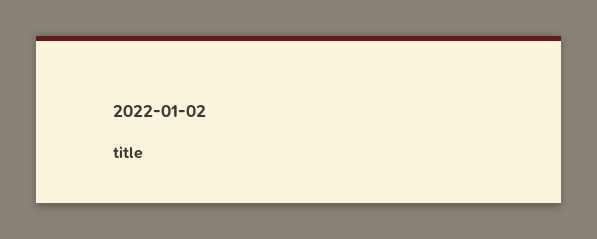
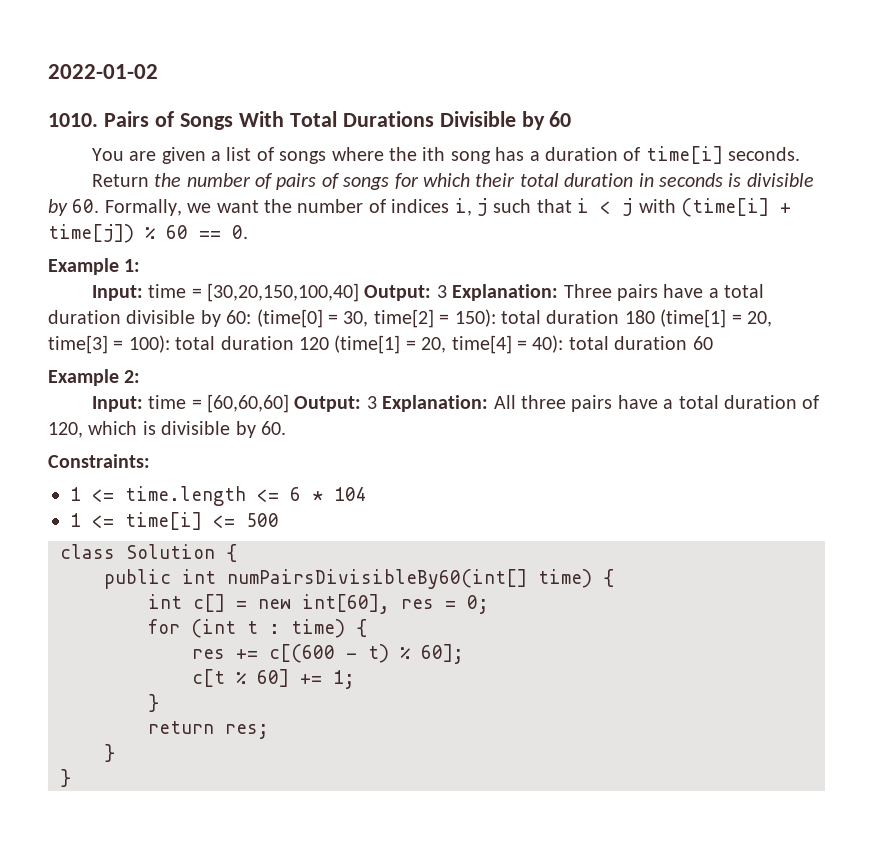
- title
+ 1010. Pairs of Songs With Total Durations Divisible by 60
+ You are given a list of songs where the ith song has a duration of time[i] seconds.
+ Return the number of pairs of songs for which their total duration in seconds is divisible by 60. Formally, we want the number of indices i, j such that i < j with (time[i] + time[j]) % 60 == 0.
+ Example 1:
+ Input: time = [30,20,150,100,40] Output: 3 Explanation: Three pairs have a total duration divisible by 60: (time[0] = 30, time[2] = 150): total duration 180 (time[1] = 20, time[3] = 100): total duration 120 (time[1] = 20, time[4] = 40): total duration 60
+ Example 2:
+ Input: time = [60,60,60] Output: 3 Explanation: All three pairs have a total duration of 120, which is divisible by 60.
+ Constraints:
+ 1 <= time.length <= 6 * 104
+ 1 <= time[i] <= 500
+ class Solution {
+ public int numPairsDivisibleBy60(int[] time) {
+ int c[] = new int[60], res = 0;
+ for (int t : time) {
+ res += c[(600 - t) % 60];
+ c[t % 60] += 1;
+ }
+ return res;
+ }
+ }

